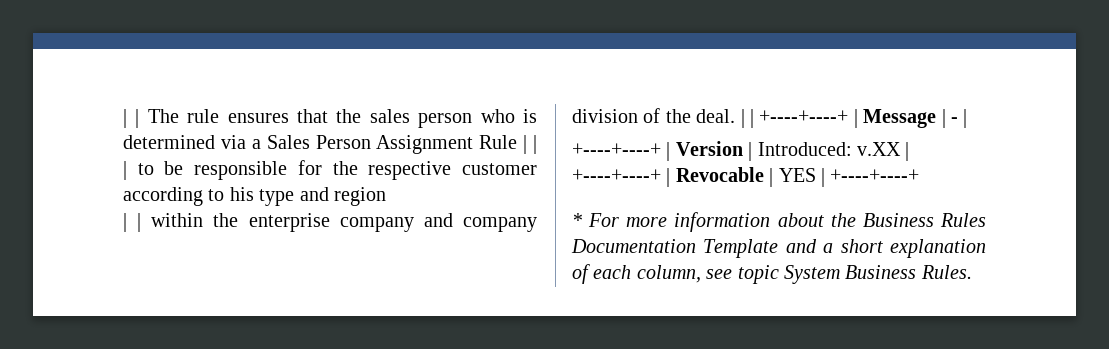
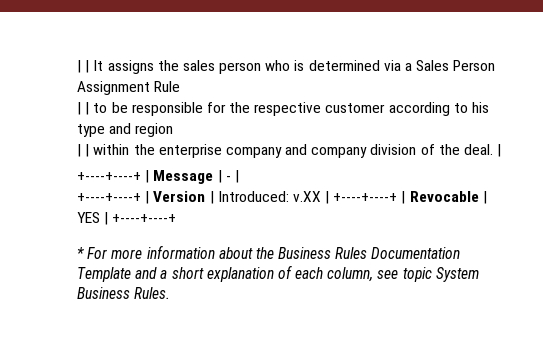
- | | The rule ensures that the sales person who is determined via a Sales Person Assignment Rule | | | to be responsible for the respective customer according to his type and region
+ | | It assigns the sales person who is determined via a Sales Person Assignment Rule
+ | | to be responsible for the respective customer according to his type and region
- | | within the enterprise company and company division of the deal. | | +----+----+ | Message | - |
+ | | within the enterprise company and company division of the deal. |
+ +----+----+ | Message | - |

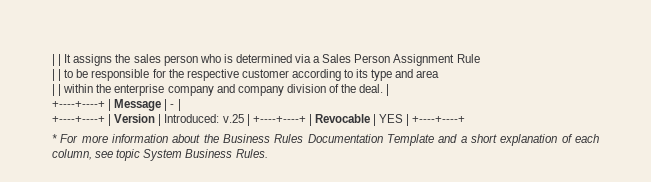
- | | to be responsible for the respective customer according to his type and region
+ | | to be responsible for the respective customer according to its type and area
- +----+----+ | Version | Introduced: v.XX | +----+----+ | Revocable | YES | +----+----+
+ +----+----+ | Version | Introduced: v.25 | +----+----+ | Revocable | YES | +----+----+

